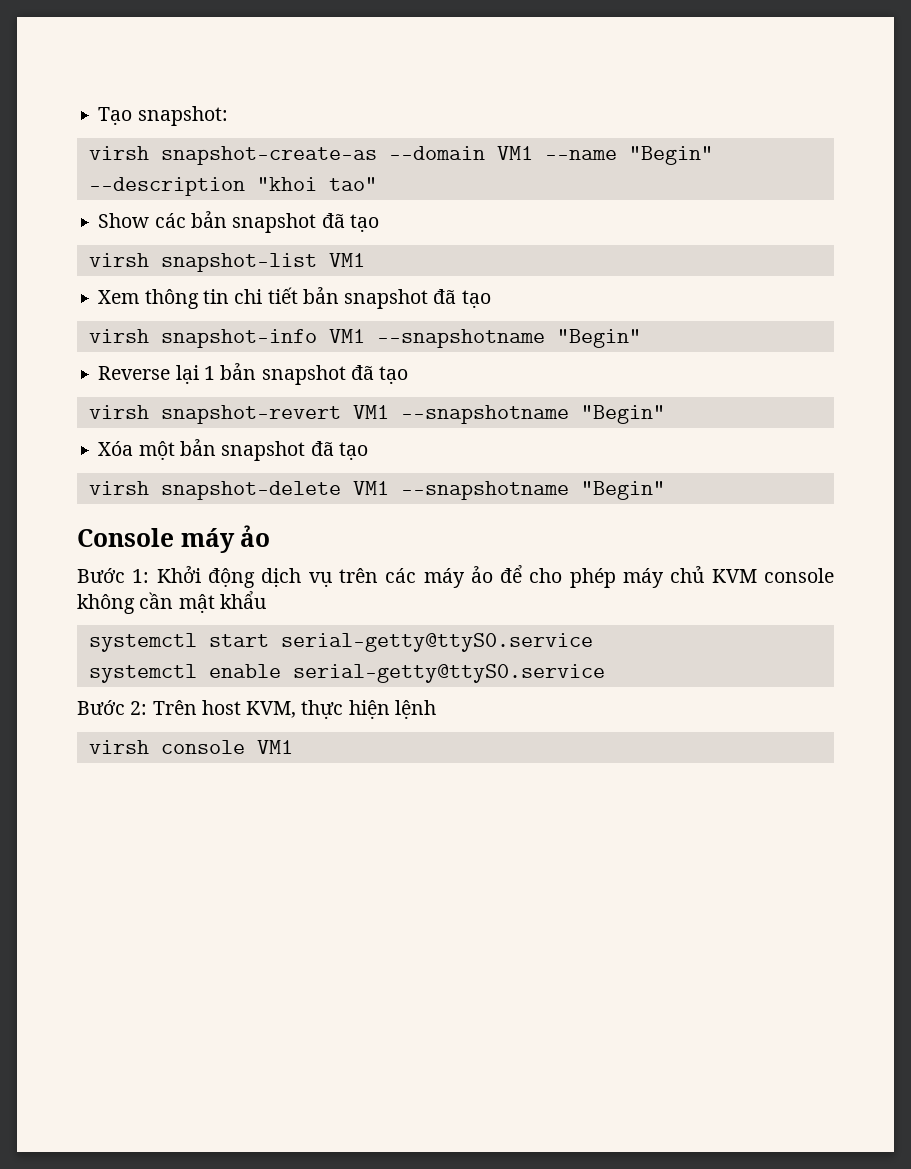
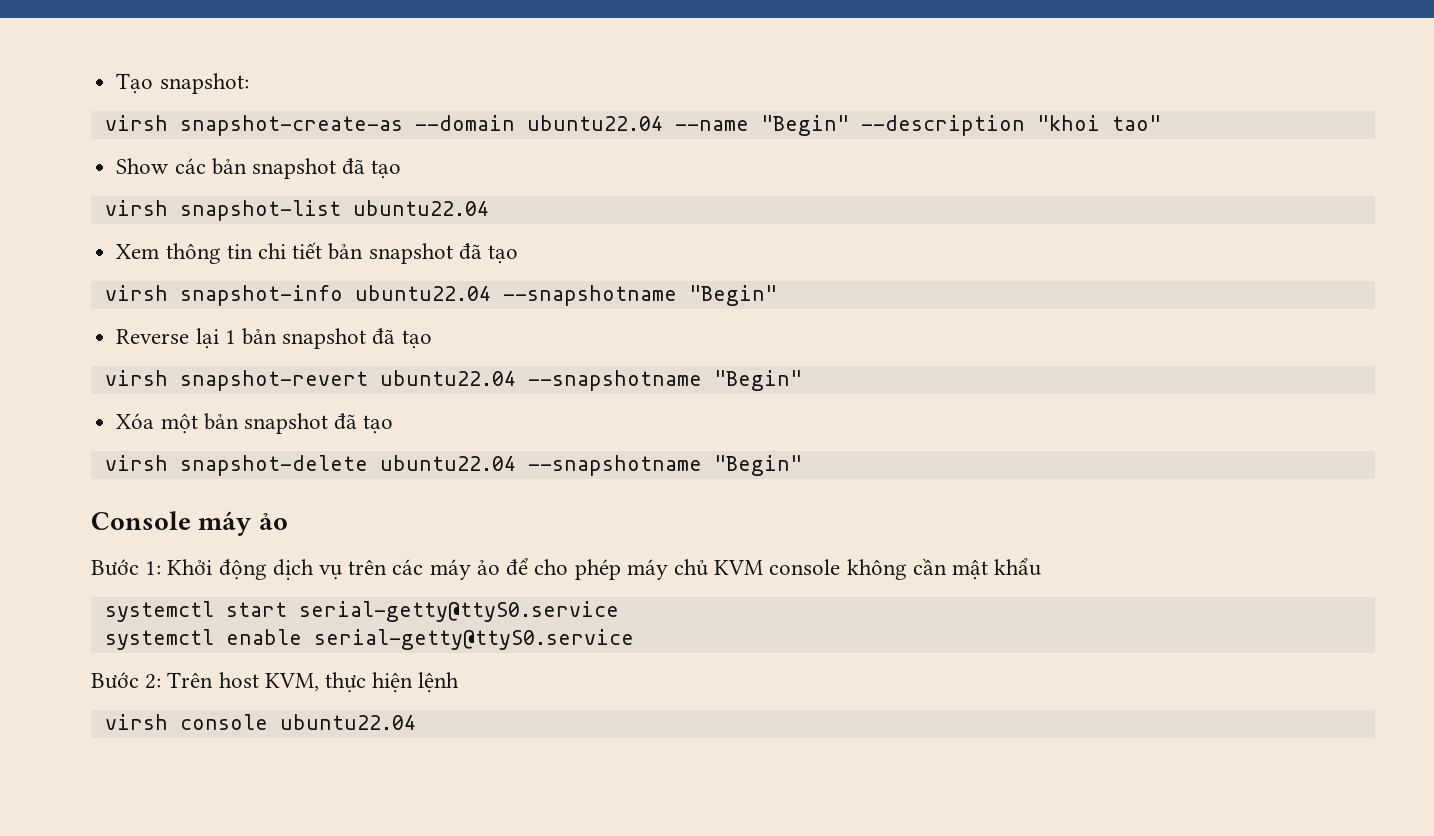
- virsh snapshot-create-as --domain VM1 --name "Begin" --description "khoi tao"
+ virsh snapshot-create-as --domain ubuntu22.04 --name "Begin" --description "khoi tao"
- virsh snapshot-list VM1
+ virsh snapshot-list ubuntu22.04
- virsh snapshot-info VM1 --snapshotname "Begin"
+ virsh snapshot-info ubuntu22.04 --snapshotname "Begin"
- virsh snapshot-revert VM1 --snapshotname "Begin"
+ virsh snapshot-revert ubuntu22.04 --snapshotname "Begin"
- virsh snapshot-delete VM1 --snapshotname "Begin"
+ virsh snapshot-delete ubuntu22.04 --snapshotname "Begin"
- virsh console VM1
+ virsh console ubuntu22.04

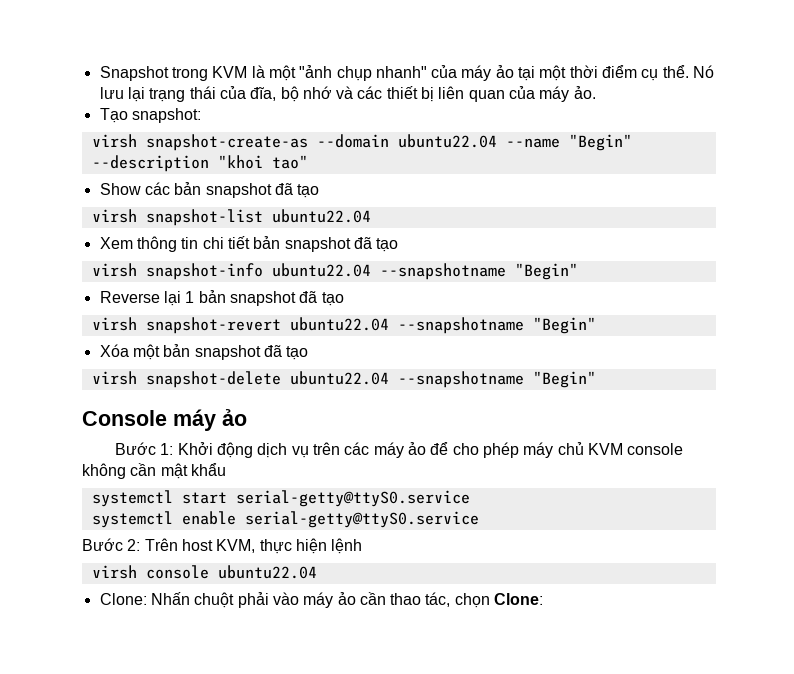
+ Snapshot trong KVM là một "ảnh chụp nhanh" của máy ảo tại một thời điểm cụ thể. Nó lưu lại trạng thái của đĩa, bộ nhớ và các thiết bị liên quan của máy ảo.
+ Clone: Nhấn chuột phải vào máy ảo cần thao tác, chọn Clone:

